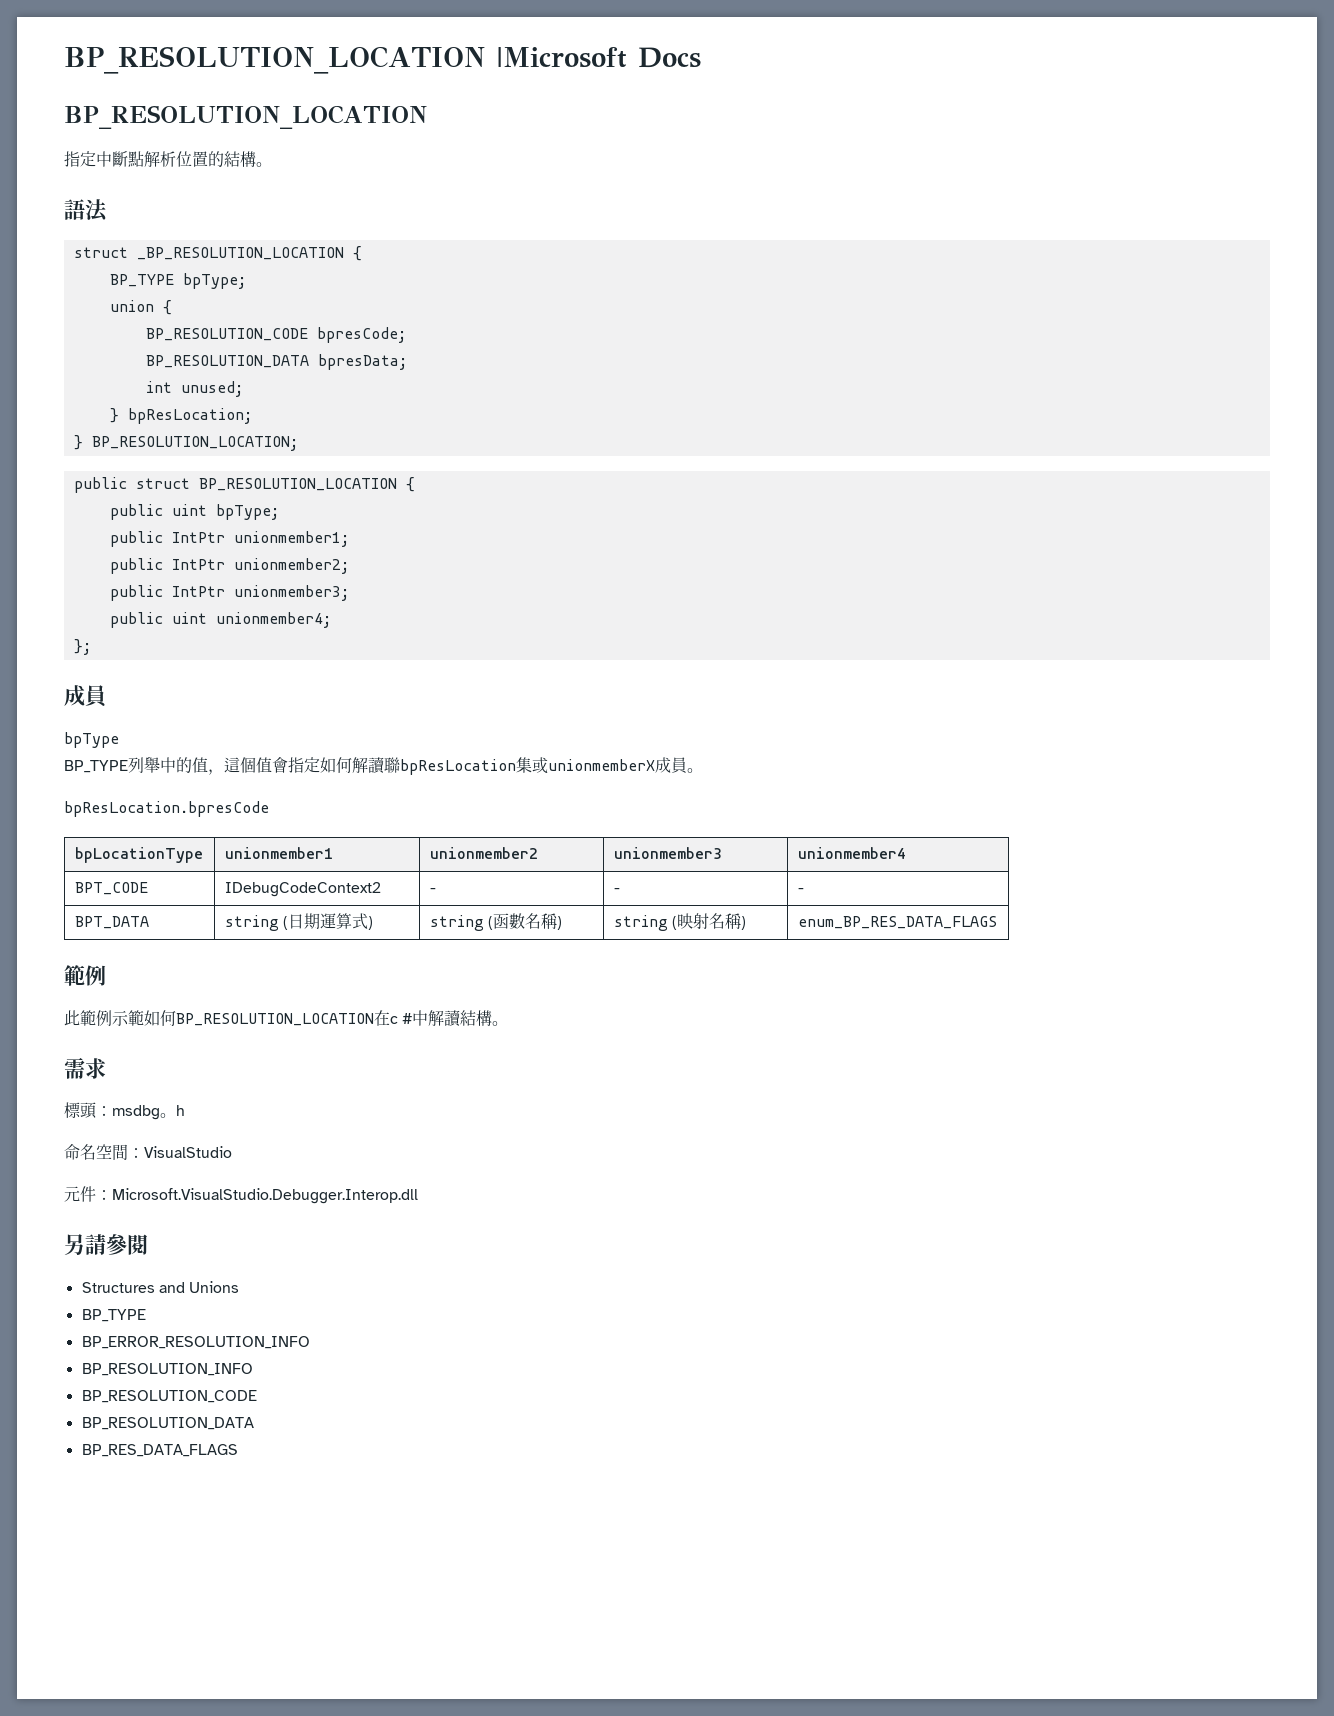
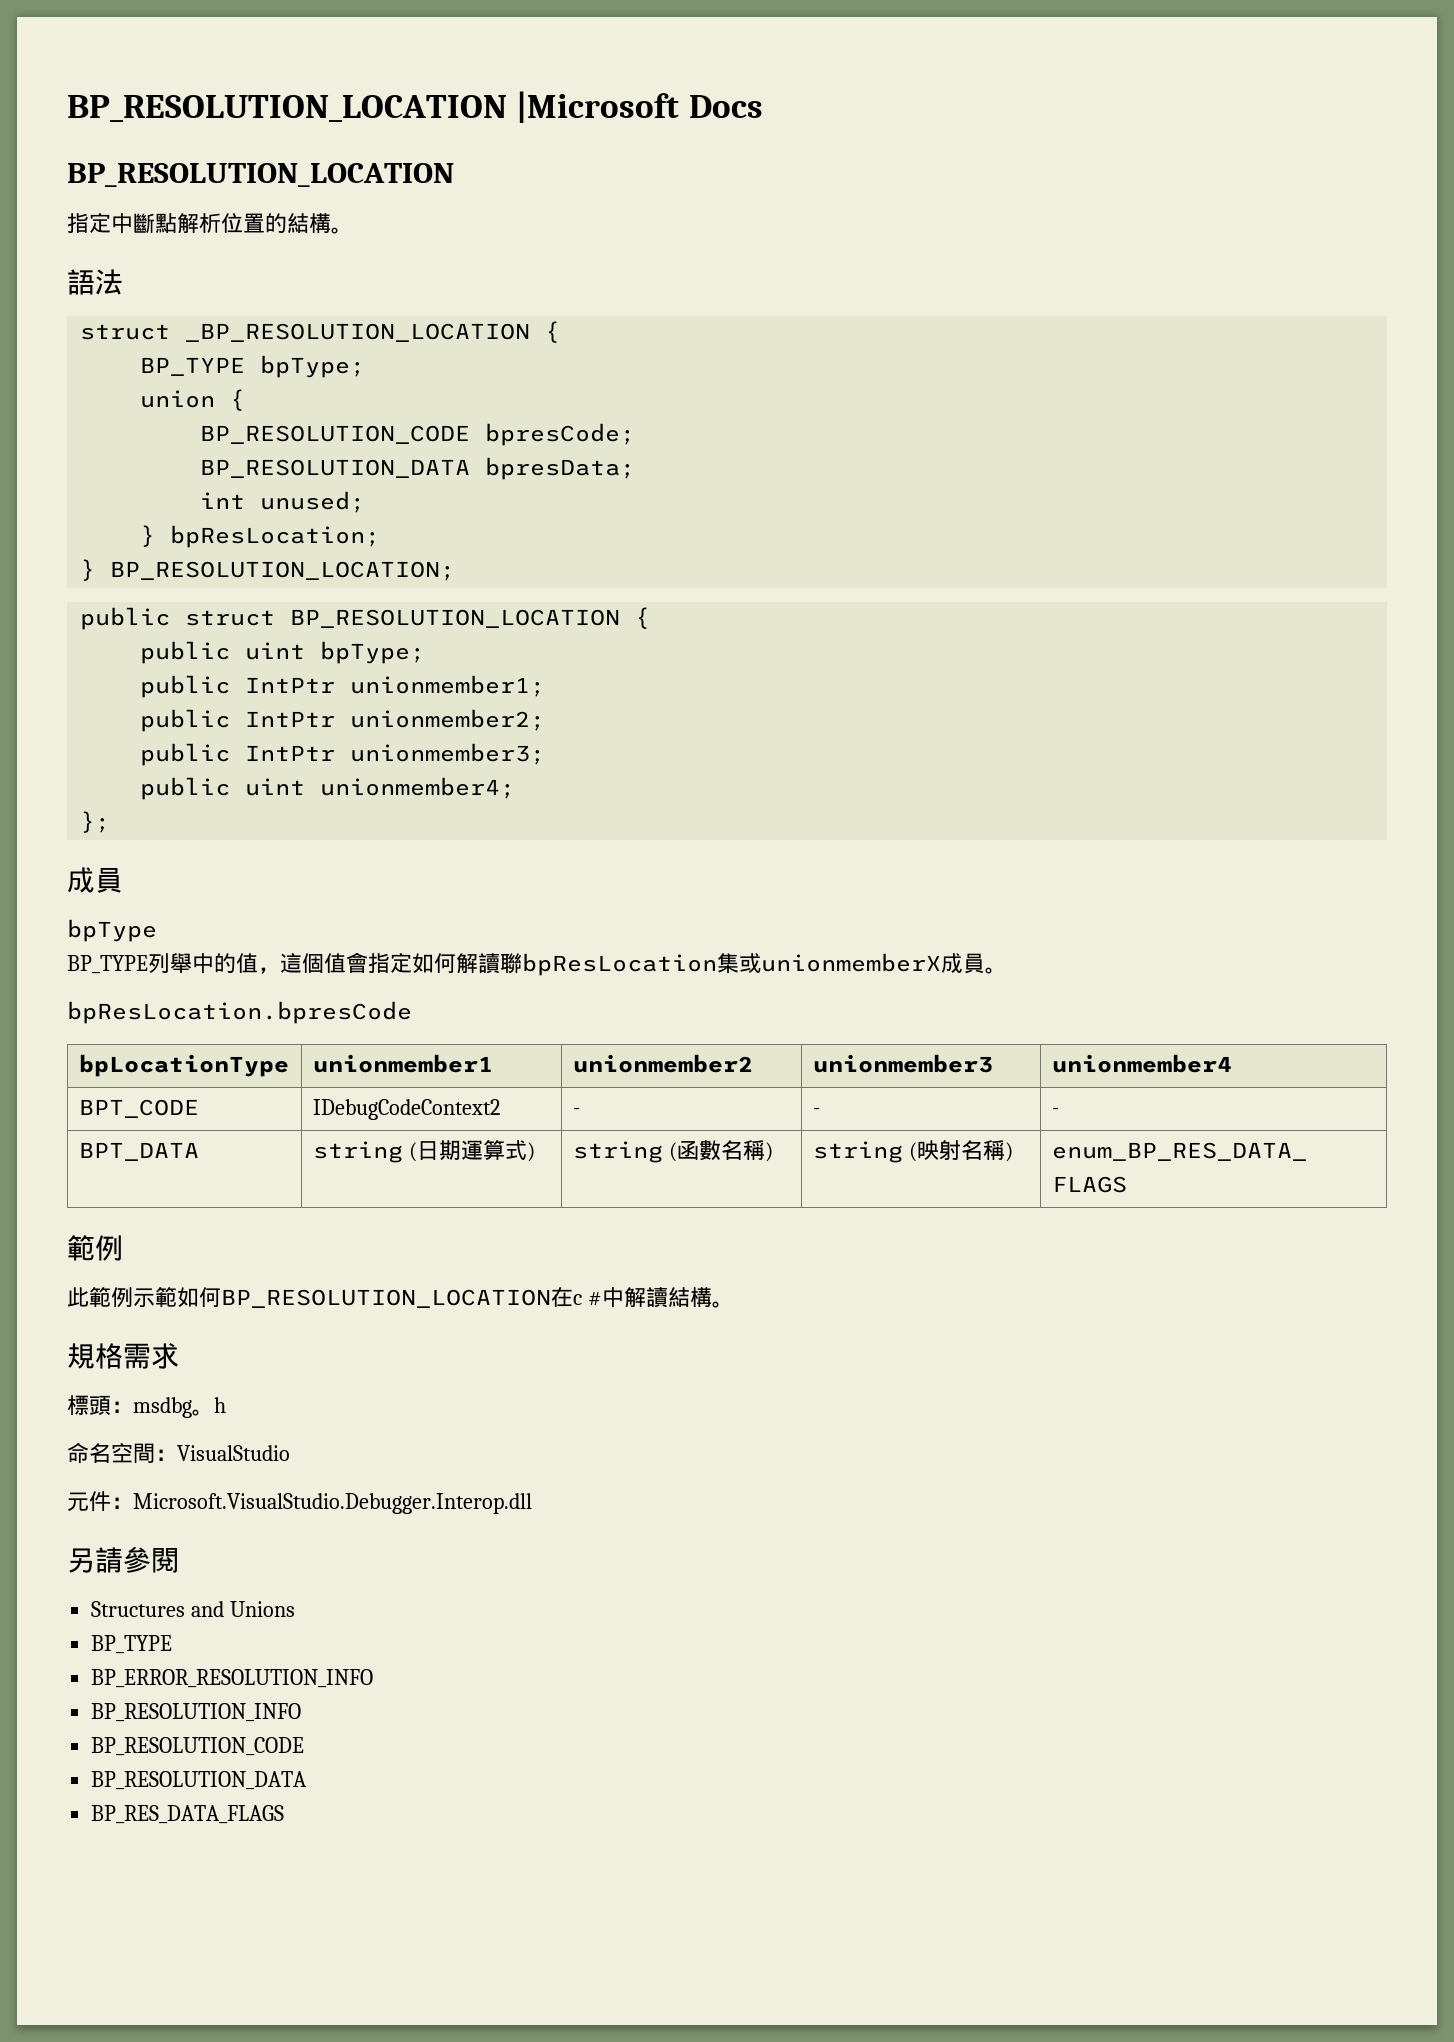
- 需求
+ 規格需求

